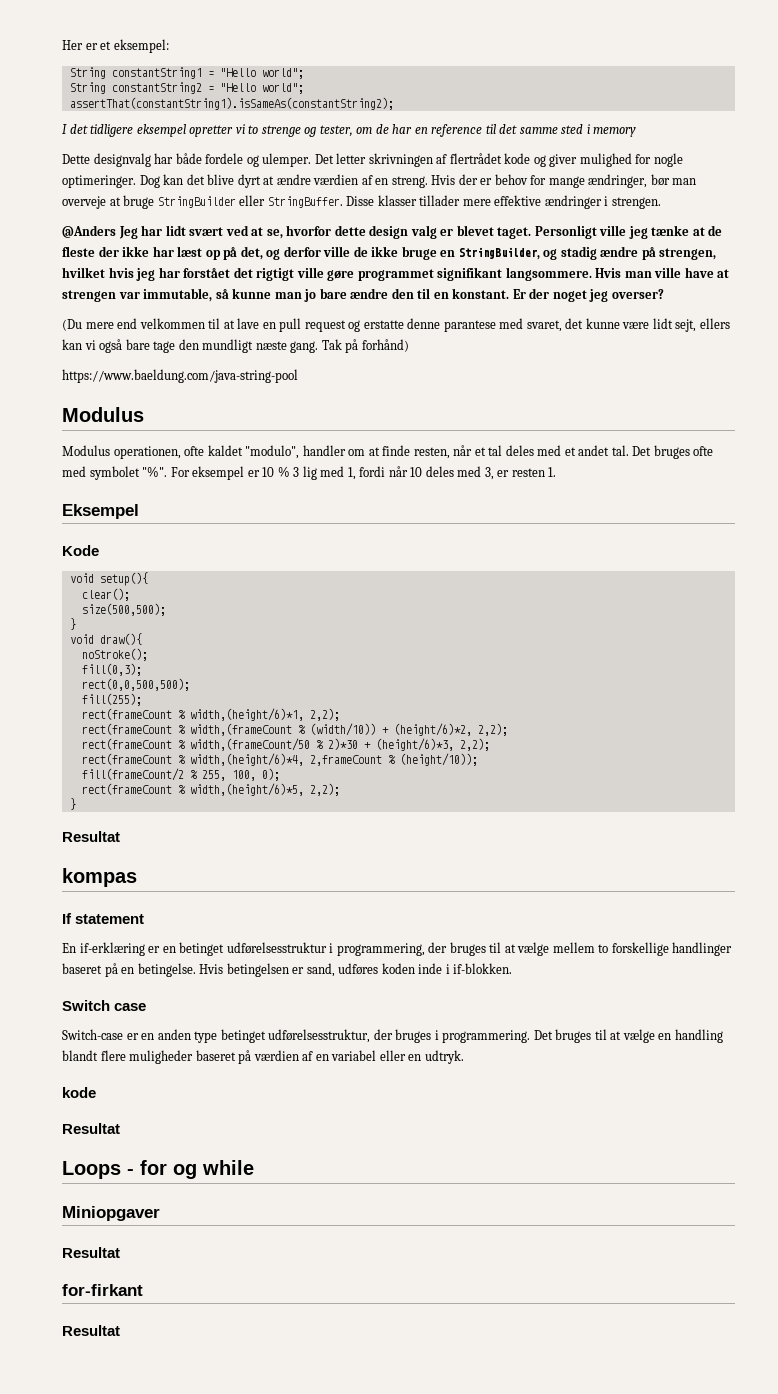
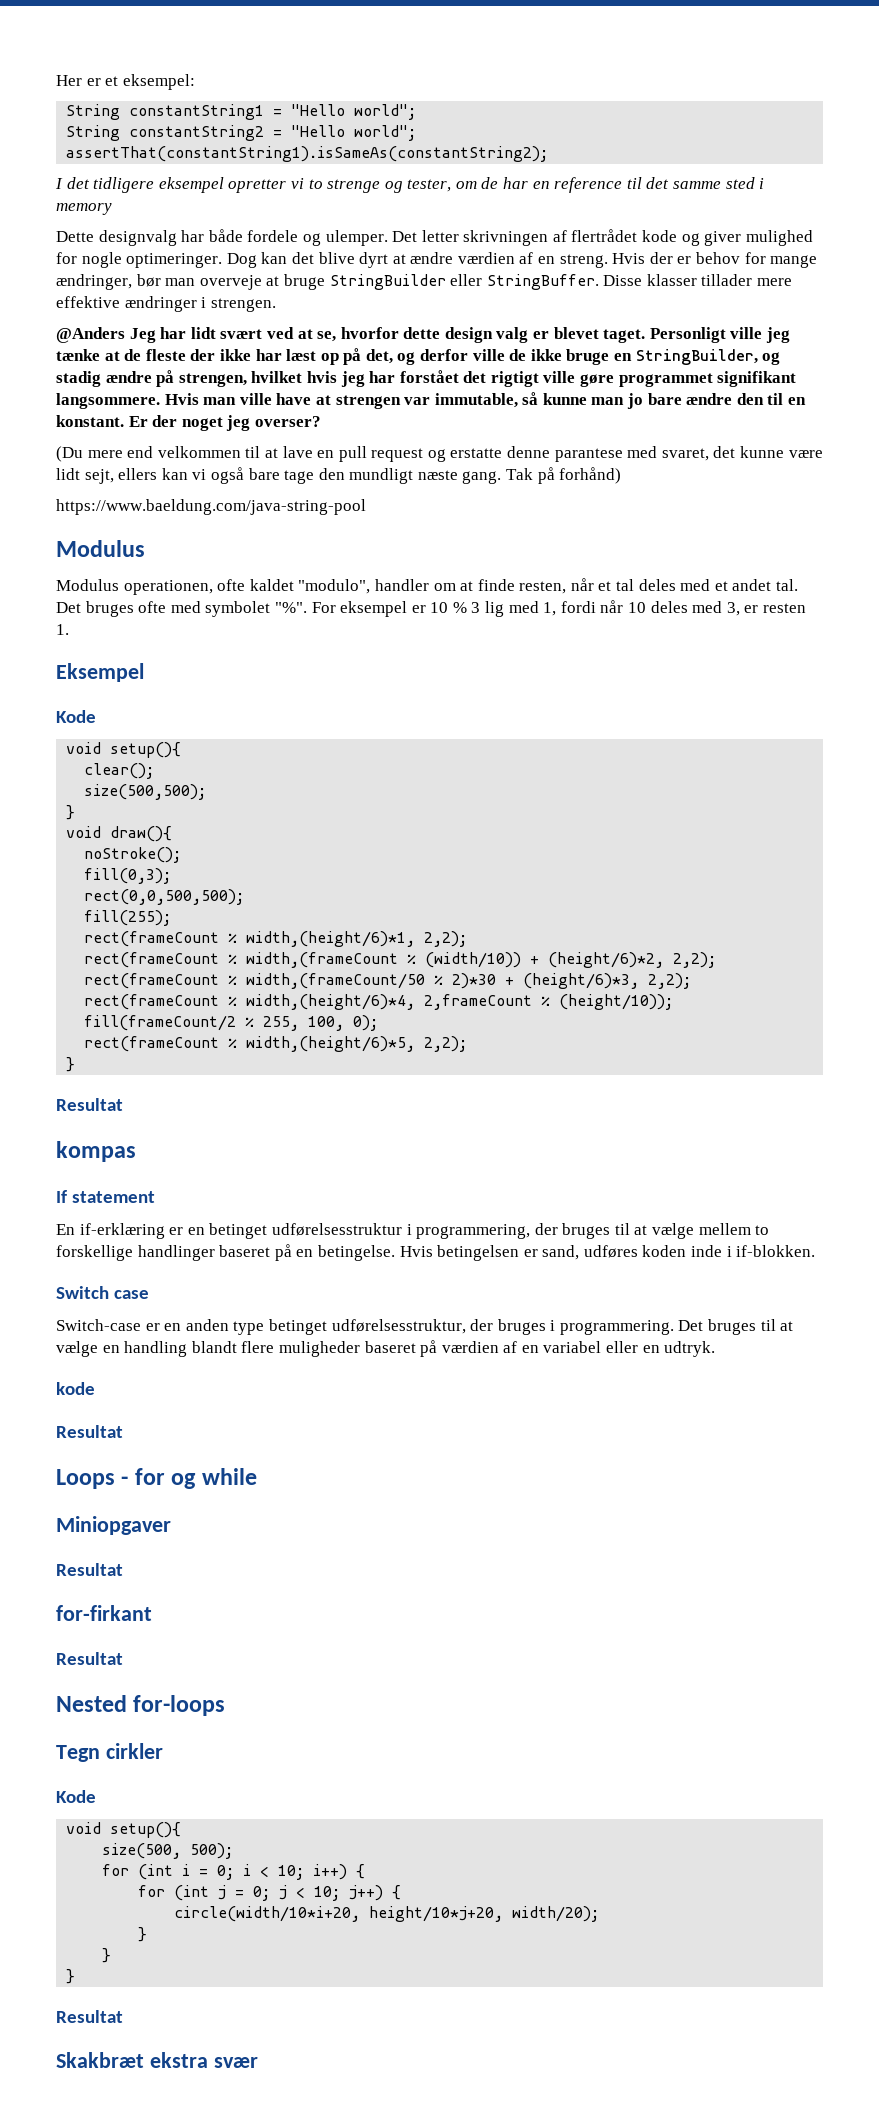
+ Nested for-loops
+ Tegn cirkler
+ Kode
+ void setup(){
+ size(500, 500);
+ for (int i = 0; i < 10; i++) {
+ for (int j = 0; j < 10; j++) {
+ circle(width/10*i+20, height/10*j+20, width/20);
+ }
+ }
+ }
+ Resultat
+ Skakbræt ekstra svær

